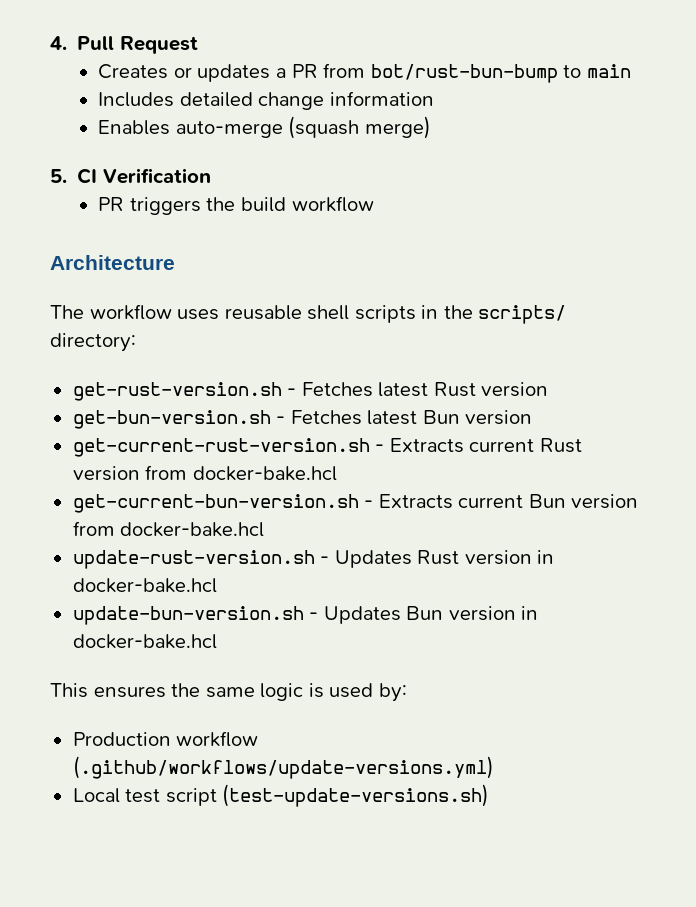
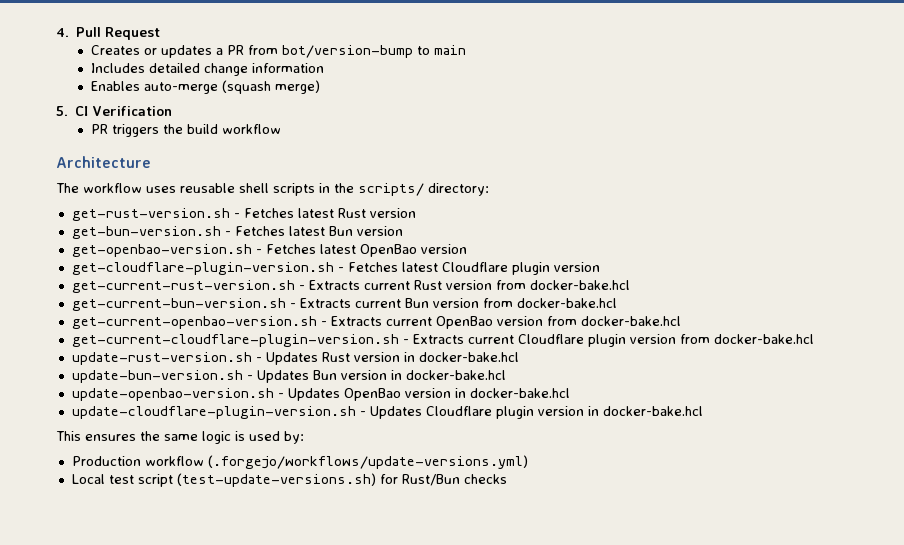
- Creates or updates a PR from bot/rust-bun-bump to main
+ Creates or updates a PR from bot/version-bump to main
+ get-openbao-version.sh - Fetches latest OpenBao version
+ get-cloudflare-plugin-version.sh - Fetches latest Cloudflare plugin version
+ get-current-openbao-version.sh - Extracts current OpenBao version from docker-bake.hcl
+ get-current-cloudflare-plugin-version.sh - Extracts current Cloudflare plugin version from docker-bake.hcl
+ update-openbao-version.sh - Updates OpenBao version in docker-bake.hcl
+ update-cloudflare-plugin-version.sh - Updates Cloudflare plugin version in docker-bake.hcl
- Production workflow (.github/workflows/update-versions.yml)
+ Production workflow (.forgejo/workflows/update-versions.yml)
- Local test script (test-update-versions.sh)
+ Local test script (test-update-versions.sh) for Rust/Bun checks

